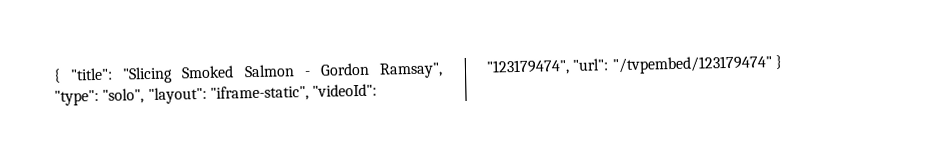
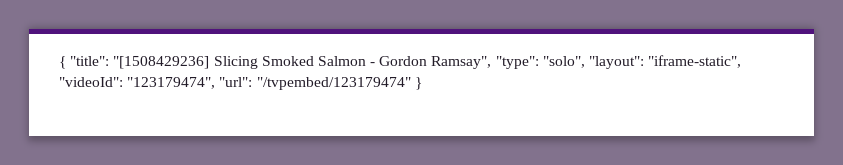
- { "title": "Slicing Smoked Salmon - Gordon Ramsay", "type": "solo", "layout": "iframe-static", "videoId": "123179474", "url": "/tvpembed/123179474" }
+ { "title": "[1508429236] Slicing Smoked Salmon - Gordon Ramsay", "type": "solo", "layout": "iframe-static", "videoId": "123179474", "url": "/tvpembed/123179474" }

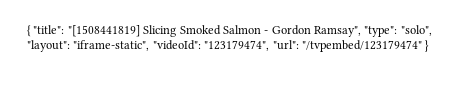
- { "title": "[1508429236] Slicing Smoked Salmon - Gordon Ramsay", "type": "solo", "layout": "iframe-static", "videoId": "123179474", "url": "/tvpembed/123179474" }
+ { "title": "[1508441819] Slicing Smoked Salmon - Gordon Ramsay", "type": "solo", "layout": "iframe-static", "videoId": "123179474", "url": "/tvpembed/123179474" }

